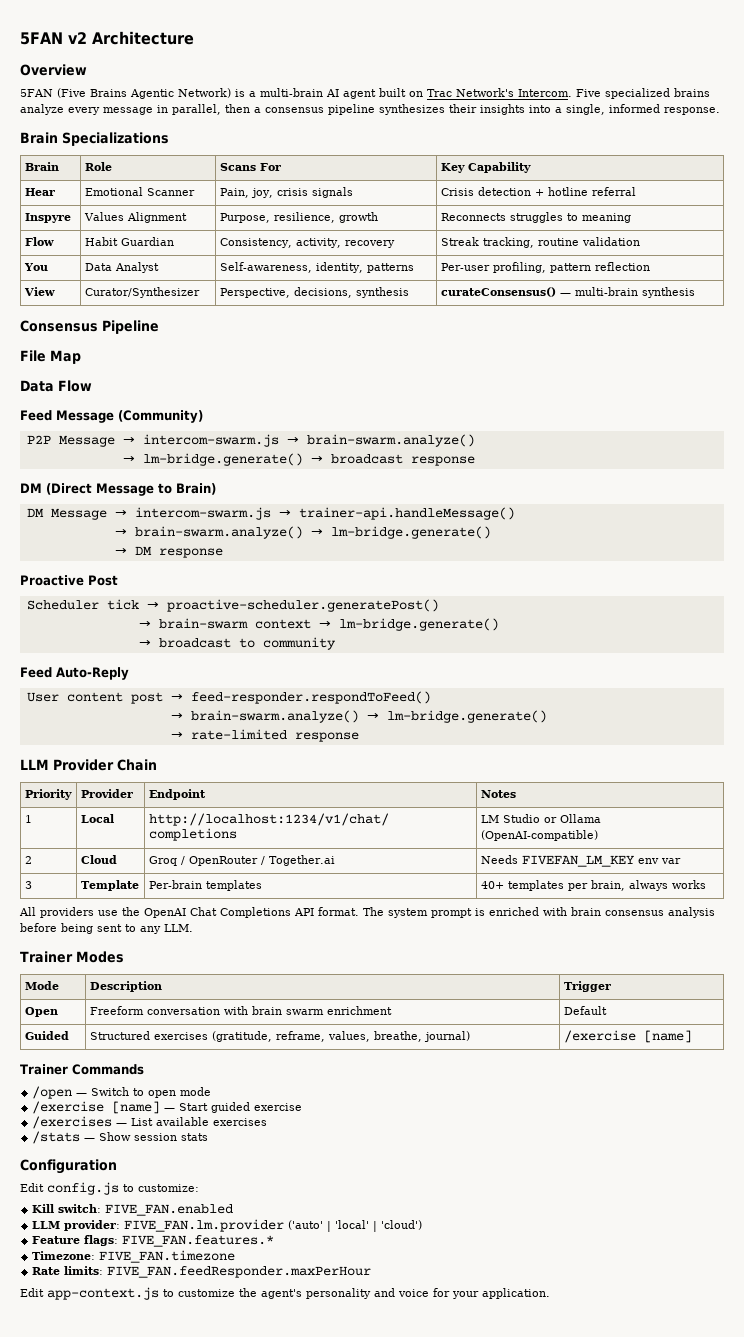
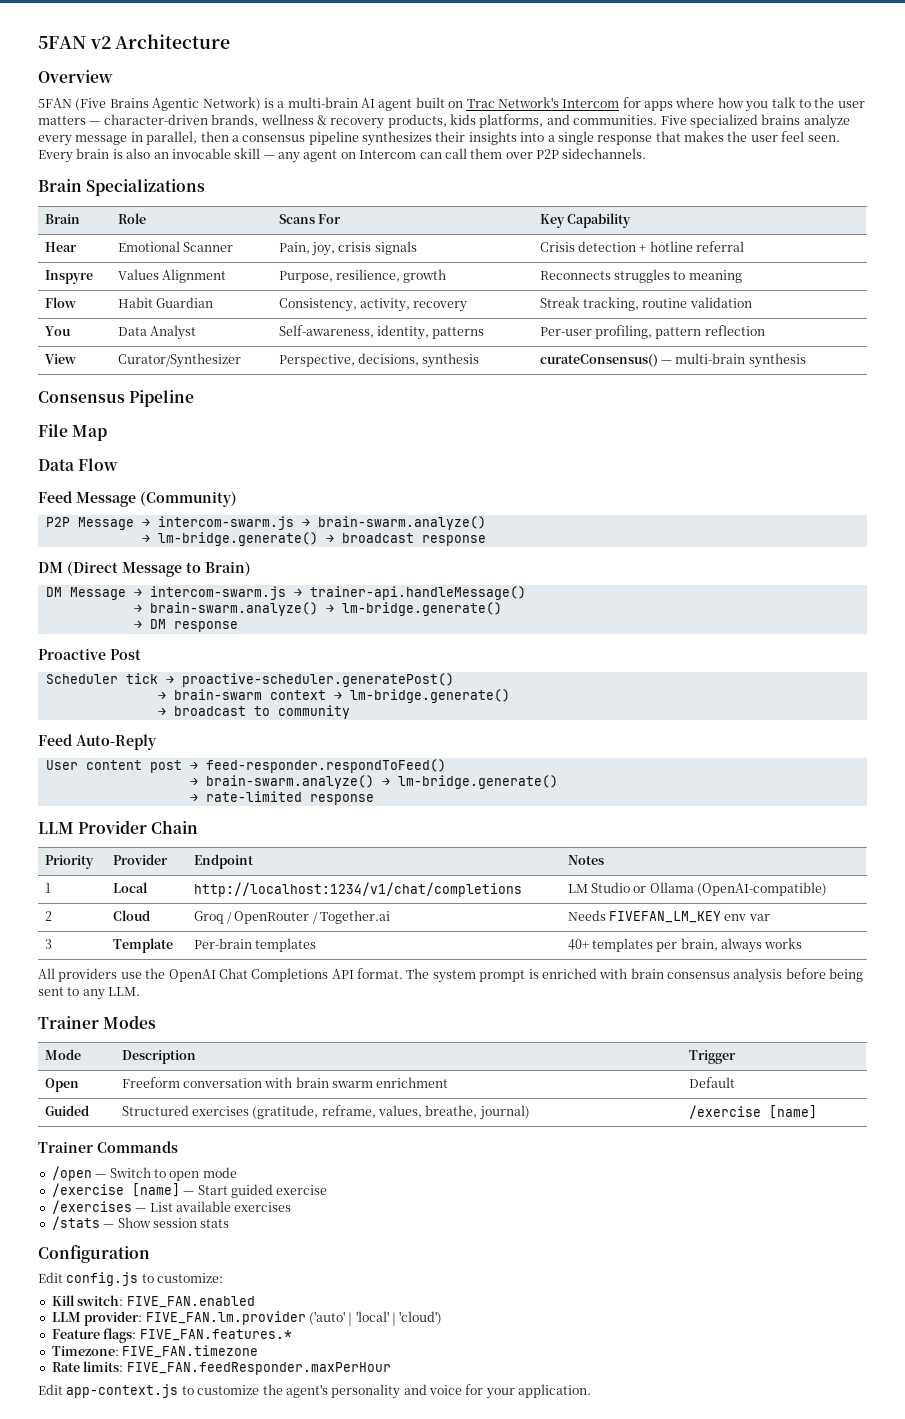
- 5FAN (Five Brains Agentic Network) is a multi-brain AI agent built on Trac Network's Intercom.
+ 5FAN (Five Brains Agentic Network) is a multi-brain AI agent built on Trac Network's Intercom for apps where how you talk to the user matters — character-driven brands, wellness & recovery products, kids platforms, and communities.
- Five specialized brains analyze every message in parallel, then a consensus pipeline synthesizes their insights into a single, informed response.
+ Five specialized brains analyze every message in parallel, then a consensus pipeline synthesizes their insights into a single response that makes the user feel seen. Every brain is also an invocable skill — any agent on Intercom can call them over P2P sidechannels.

